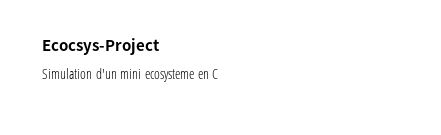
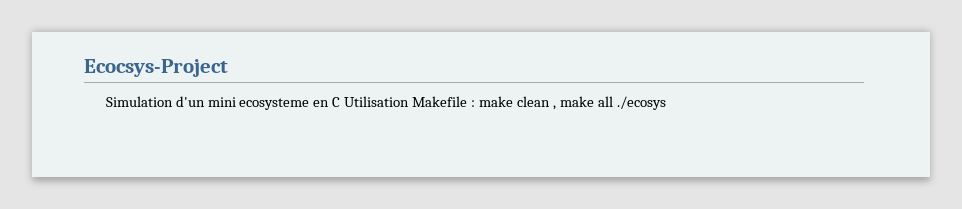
- Simulation d'un mini ecosysteme en C
+ Simulation d'un mini ecosysteme en C Utilisation Makefile : make clean , make all ./ecosys

